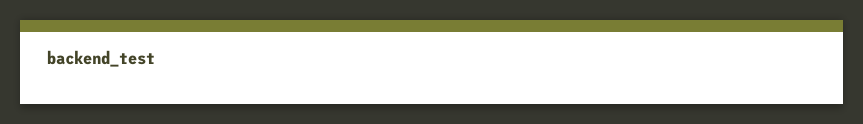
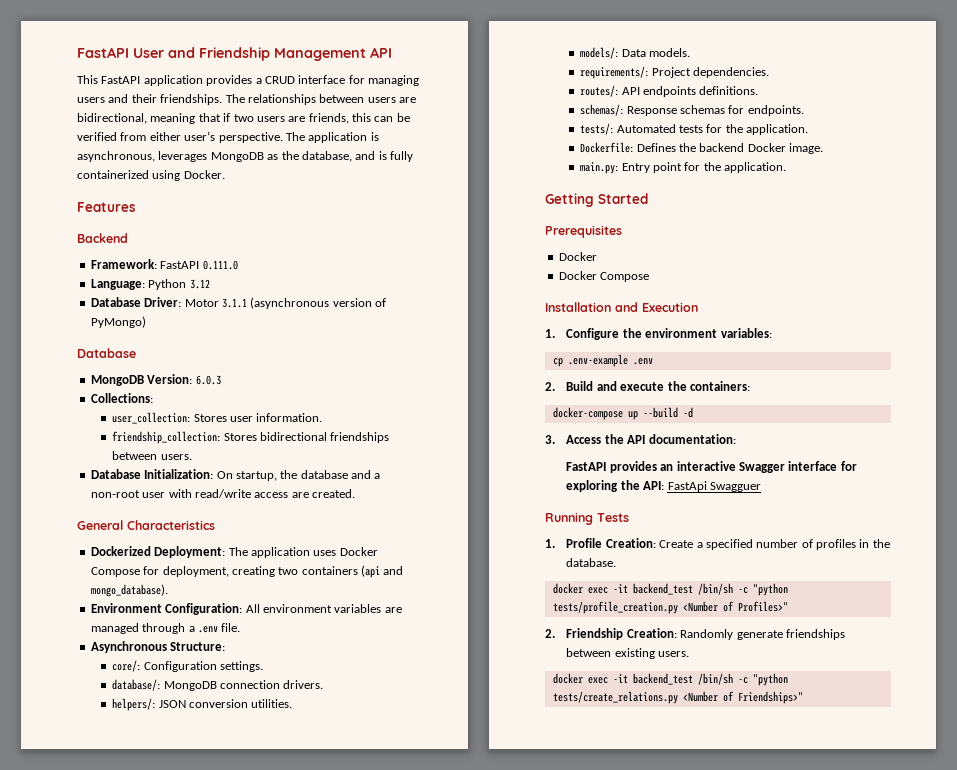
- backend_test
+ FastAPI User and Friendship Management API
+ This FastAPI application provides a CRUD interface for managing users and their friendships. The relationships between users are bidirectional, meaning that if two users are friends, this can be verified from either user’s perspective. The application is asynchronous, leverages MongoDB as the database, and is fully containerized using Docker.
+ Features
+ Backend
+ Framework: FastAPI 0.111.0
+ Language: Python 3.12
+ Database Driver: Motor 3.1.1 (asynchronous version of PyMongo)
+ Database
+ MongoDB Version: 6.0.3
+ Collections:
+ user_collection: Stores user information.
+ friendship_collection: Stores bidirectional friendships between users.
+ Database Initialization: On startup, the database and a non-root user with read/write access are created.
+ General Characteristics
+ Dockerized Deployment: The application uses Docker Compose for deployment, creating two containers (api and mongo_database).
+ Environment Configuration: All environment variables are managed through a .env file.
+ Asynchronous Structure:
+ core/: Configuration settings.
+ database/: MongoDB connection drivers.
+ helpers/: JSON conversion utilities.
+ models/: Data models.
+ requirements/: Project dependencies.
+ routes/: API endpoints definitions.
+ schemas/: Response schemas for endpoints.
+ tests/: Automated tests for the application.
+ Dockerfile: Defines the backend Docker image.
+ main.py: Entry point for the application.
+ Getting Started
+ Prerequisites
+ Docker
+ Docker Compose
+ Installation and Execution
+ 1. Configure the environment variables:
+ cp .env-example .env
+ 2. Build and execute the containers:
+ docker-compose up --build -d
+ 3. Access the API documentation:
+ FastAPI provides an interactive Swagger interface for exploring the API: FastApi Swagguer
+ Running Tests
+ 1. Profile Creation: Create a specified number of profiles in the database.
+ docker exec -it backend_test /bin/sh -c "python tests/profile_creation.py <Number of Profiles>"
+ 2. Friendship Creation: Randomly generate friendships between existing users.
+ docker exec -it backend_test /bin/sh -c "python tests/create_relations.py <Number of Friendships>"

